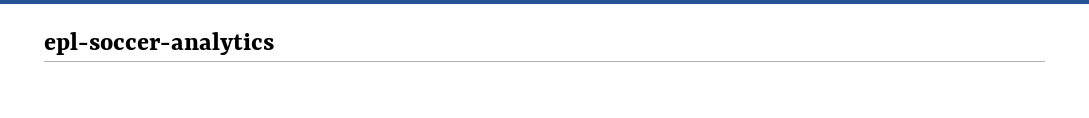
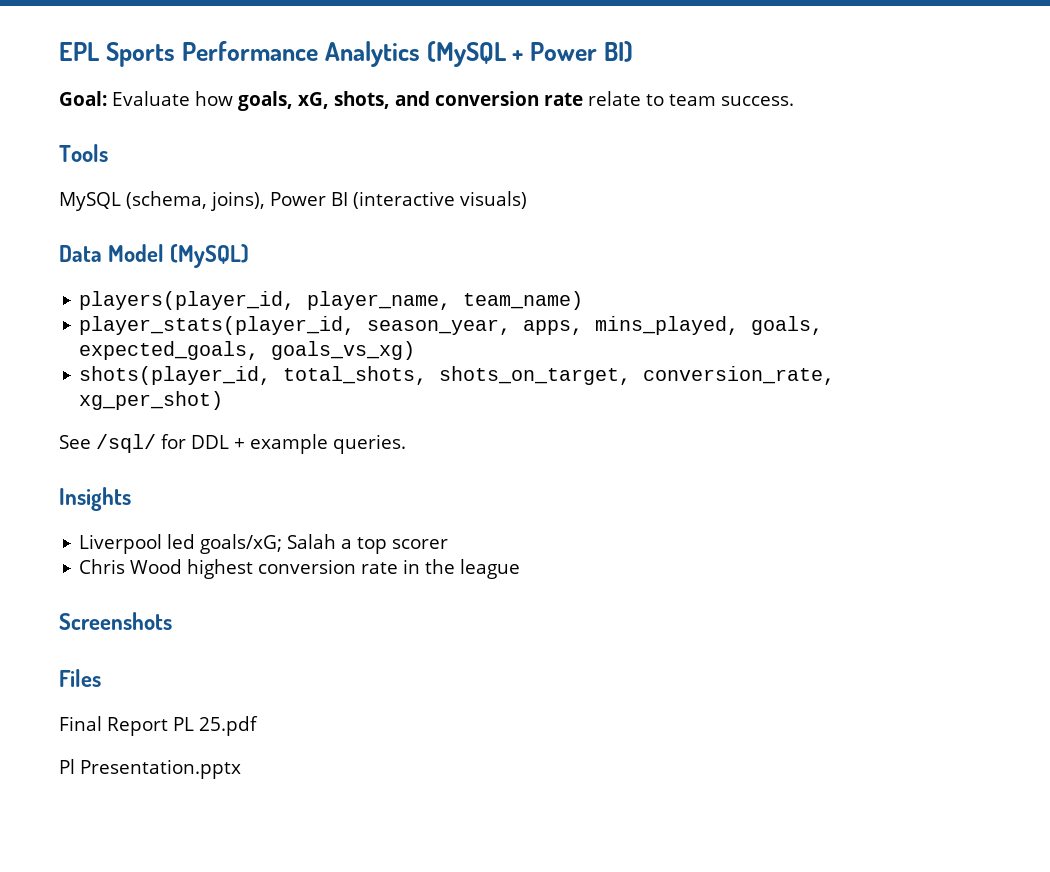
- epl-soccer-analytics
+ EPL Sports Performance Analytics (MySQL + Power BI)
+ Goal: Evaluate how goals, xG, shots, and conversion rate relate to team success.
+ Tools
+ MySQL (schema, joins), Power BI (interactive visuals)
+ Data Model (MySQL)
+ players(player_id, player_name, team_name)
+ player_stats(player_id, season_year, apps, mins_played, goals, expected_goals, goals_vs_xg)
+ shots(player_id, total_shots, shots_on_target, conversion_rate, xg_per_shot)
+ See /sql/ for DDL + example queries.
+ Insights
+ Liverpool led goals/xG; Salah a top scorer
+ Chris Wood highest conversion rate in the league
+ Screenshots
+ Files
+ Final Report PL 25.pdf
+ Pl Presentation.pptx

